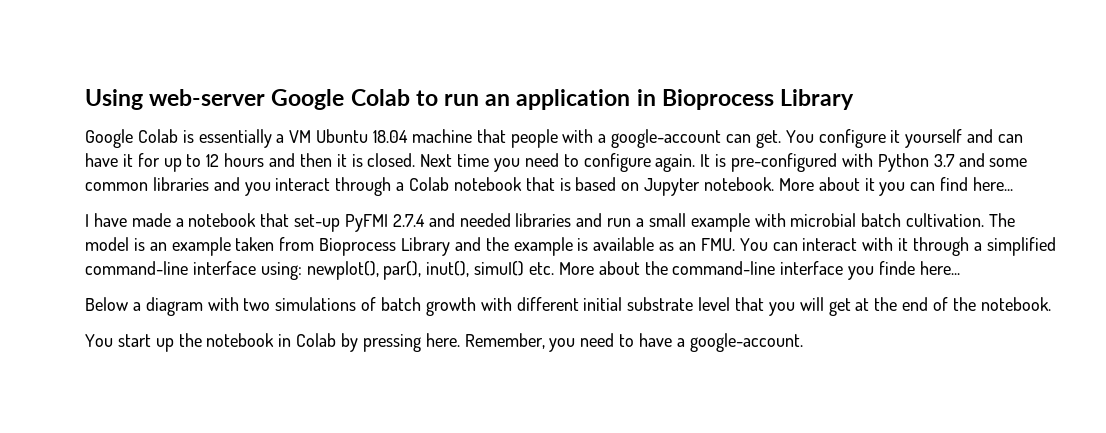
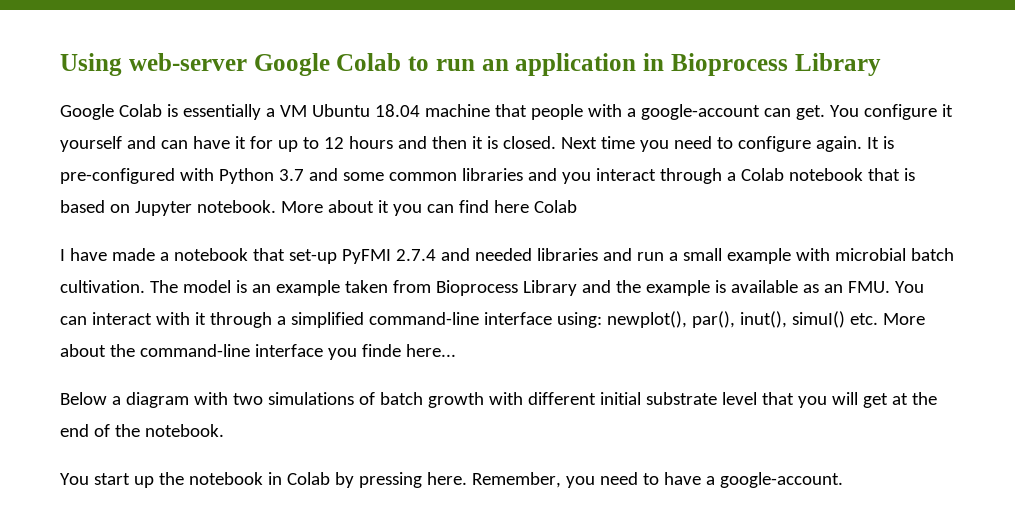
- More about it you can find here...
+ More about it you can find here Colab

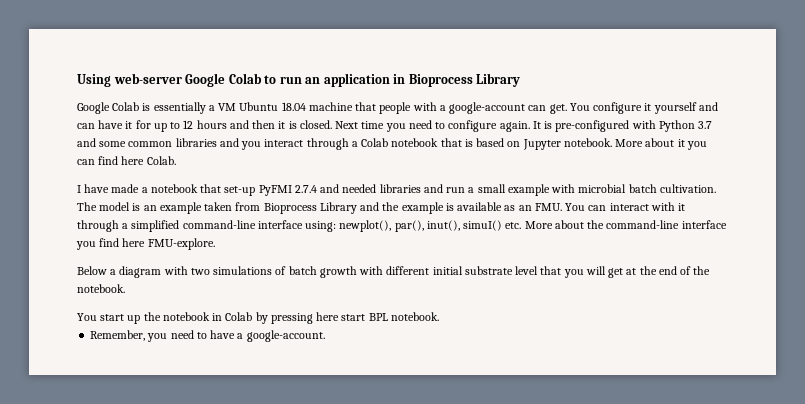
- More about it you can find here Colab
+ More about it you can find here Colab.
- The model is an example taken from Bioprocess Library and the example is available as an FMU. You can interact with it through a simplified command-line interface using: newplot(), par(), inut(), simuI() etc. More about the command-line interface you finde here...
+ The model is an example taken from Bioprocess Library and the example is available as an FMU. You can interact with it through a simplified command-line interface using: newplot(), par(), inut(), simuI() etc. More about the command-line interface you find here FMU-explore.
- You start up the notebook in Colab by pressing here. Remember, you need to have a google-account.
+ You start up the notebook in Colab by pressing here start BPL notebook.
+ Remember, you need to have a google-account.

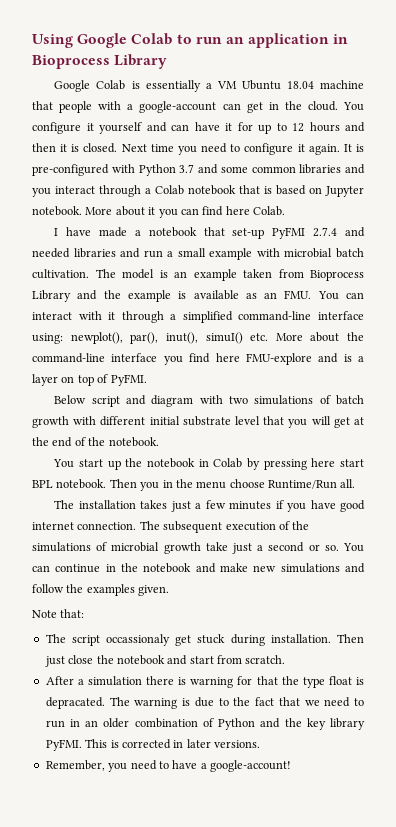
- Using web-server Google Colab to run an application in Bioprocess Library
+ Using Google Colab to run an application in Bioprocess Library
- Google Colab is essentially a VM Ubuntu 18.04 machine that people with a google-account can get.
+ Google Colab is essentially a VM Ubuntu 18.04 machine that people with a google-account can get in the cloud.
- Next time you need to configure again.
+ Next time you need to configure it again.
- The model is an example taken from Bioprocess Library and the example is available as an FMU. You can interact with it through a simplified command-line interface using: newplot(), par(), inut(), simuI() etc. More about the command-line interface you find here FMU-explore.
+ The model is an example taken from Bioprocess Library and the example is available as an FMU. You can interact with it through a simplified command-line interface using: newplot(), par(), inut(), simuI() etc. More about the command-line interface you find here FMU-explore and is a layer on top of PyFMI.
- Below a diagram with two simulations of batch growth with different initial substrate level that you will get at the end of the notebook.
+ Below script and diagram with two simulations of batch growth with different initial substrate level that you will get at the end of the notebook.
+ Then you in the menu choose Runtime/Run all.
+ The installation takes just a few minutes if you have good internet connection. The subsequent execution of the simulations of microbial growth take just a second or so. You can continue in the notebook and make new simulations and follow the examples given.
+ Note that:
+ The script occassionaly get stuck during installation. Then just close the notebook and start from scratch.
+ After a simulation there is warning for that the type float is depracated. The warning is due to the fact that we need to run in an older combination of Python and the key library PyFMI. This is corrected in later versions.
- Remember, you need to have a google-account.
+ Remember, you need to have a google-account!

